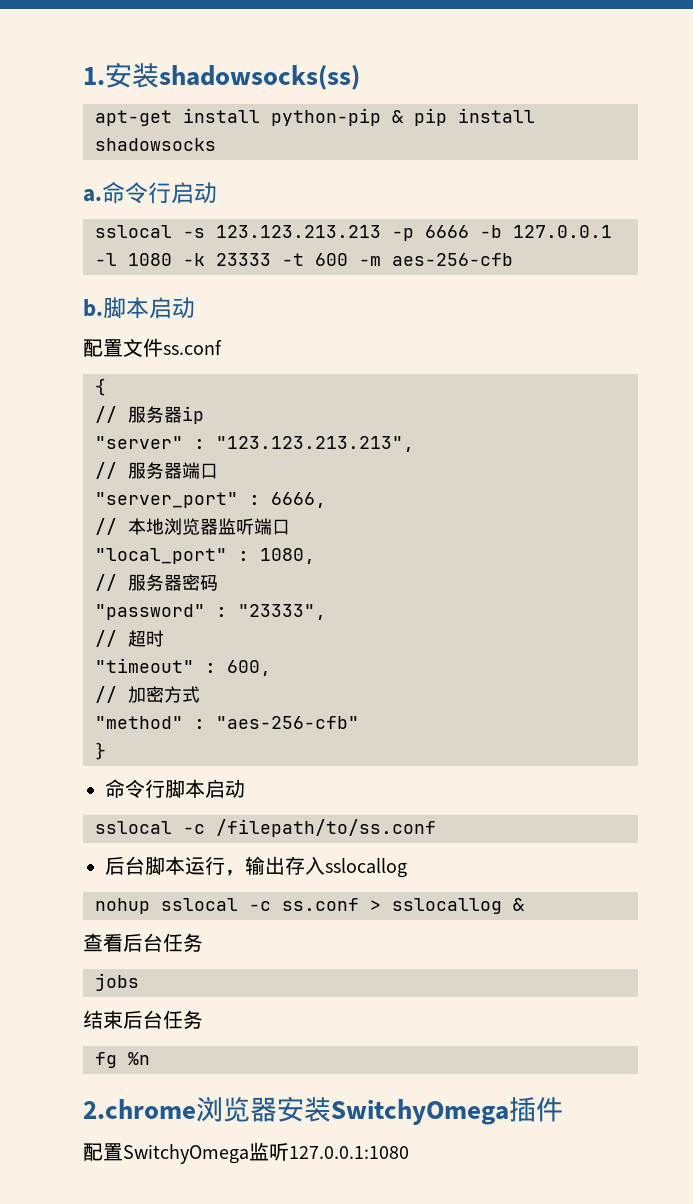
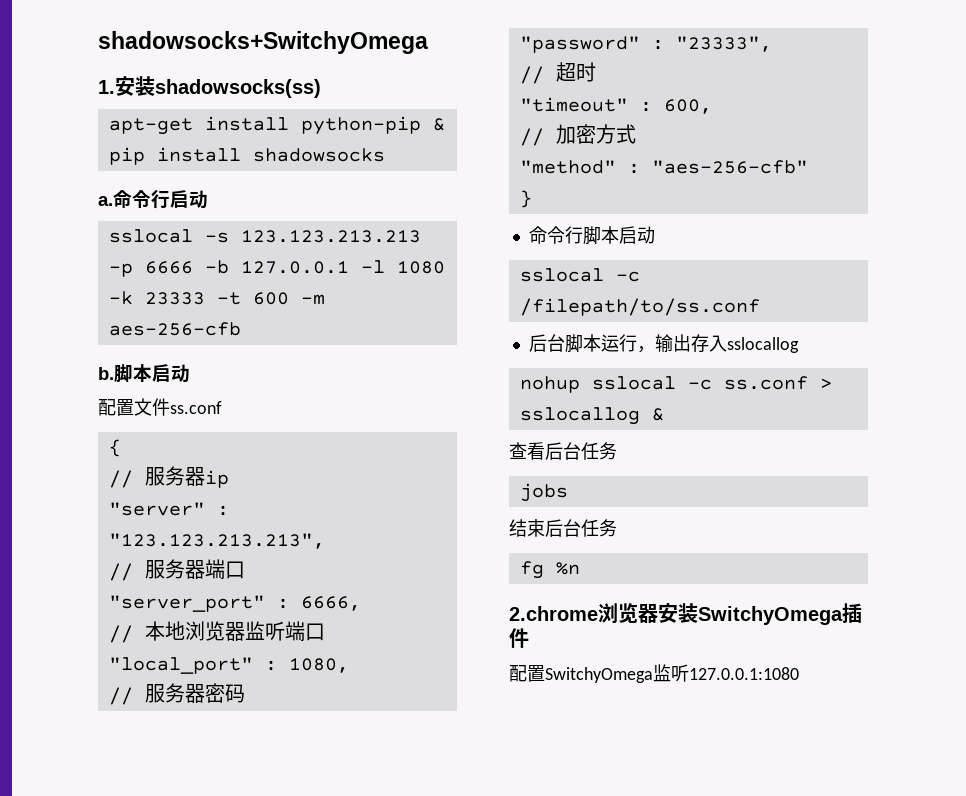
+ shadowsocks+SwitchyOmega

